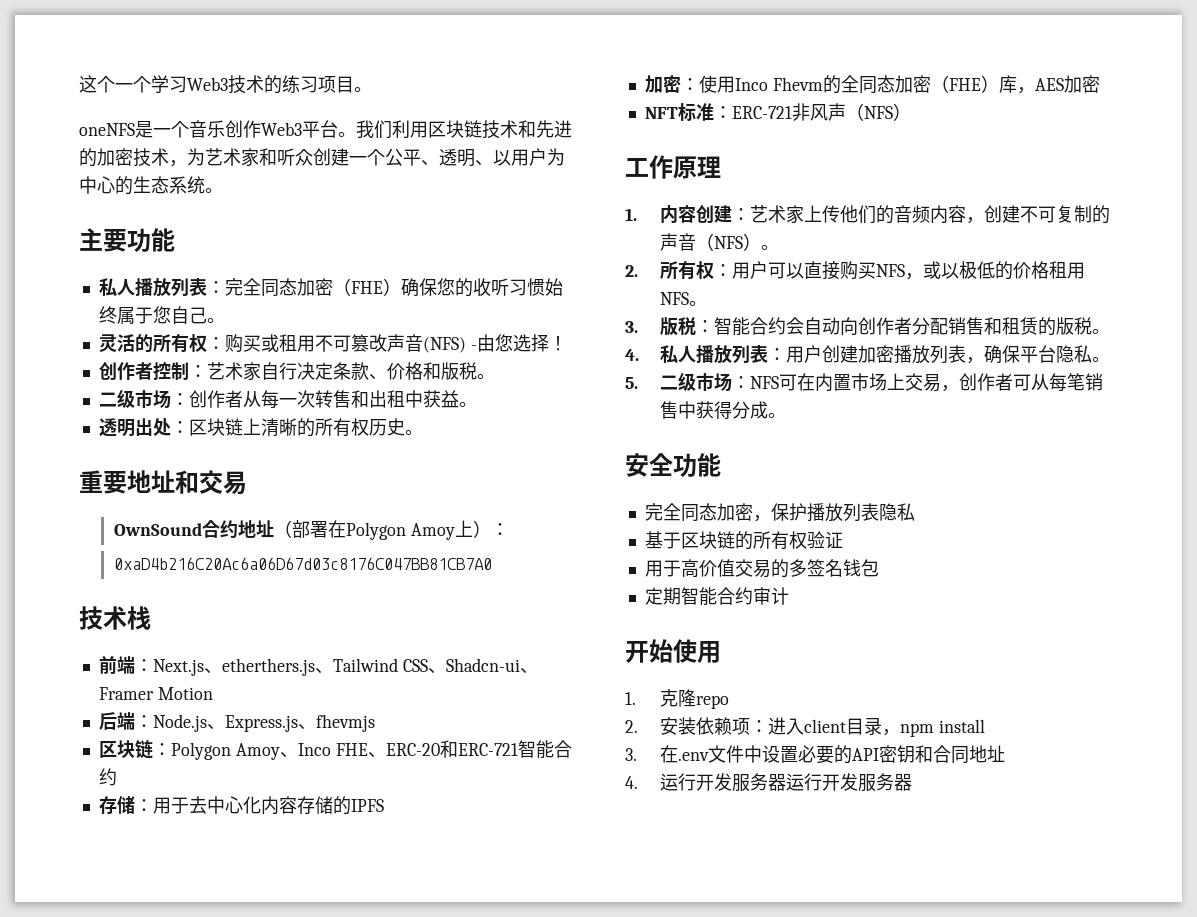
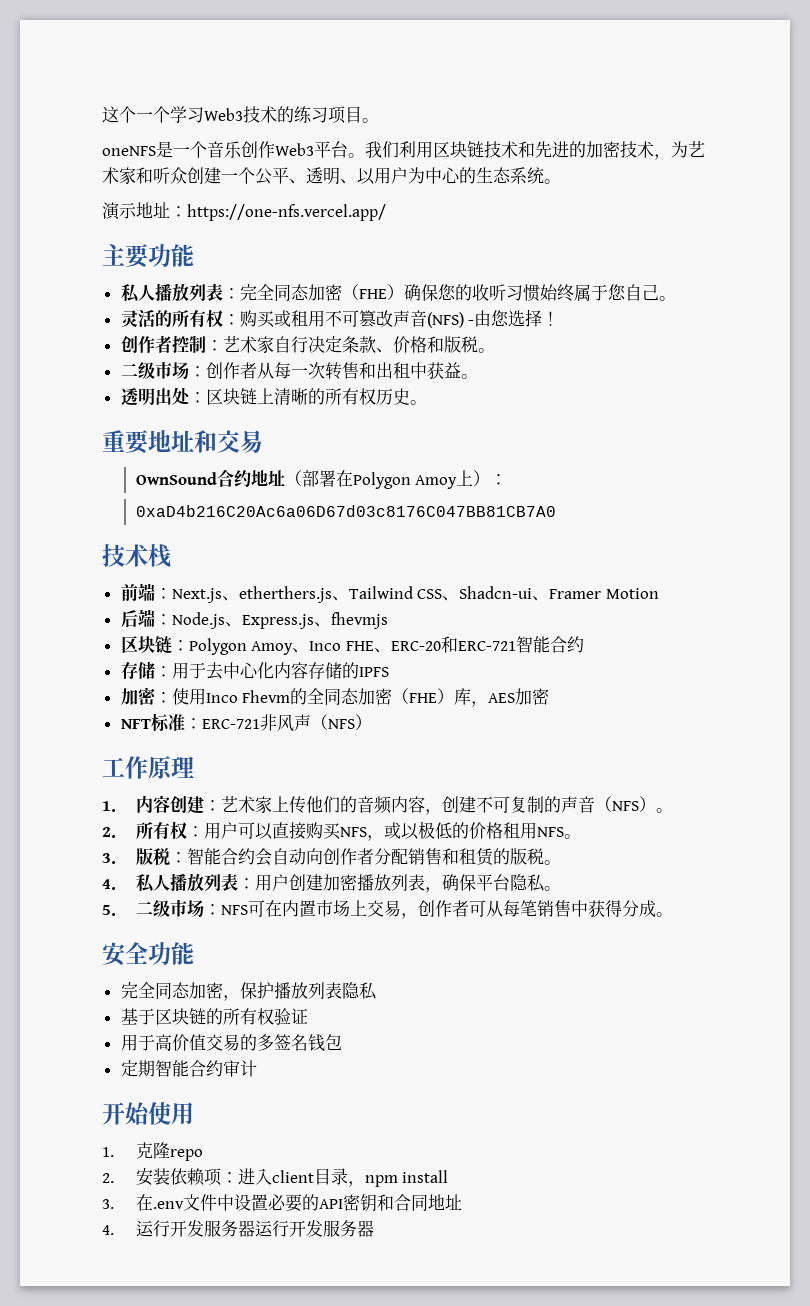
+ 演示地址：https://one-nfs.vercel.app/

